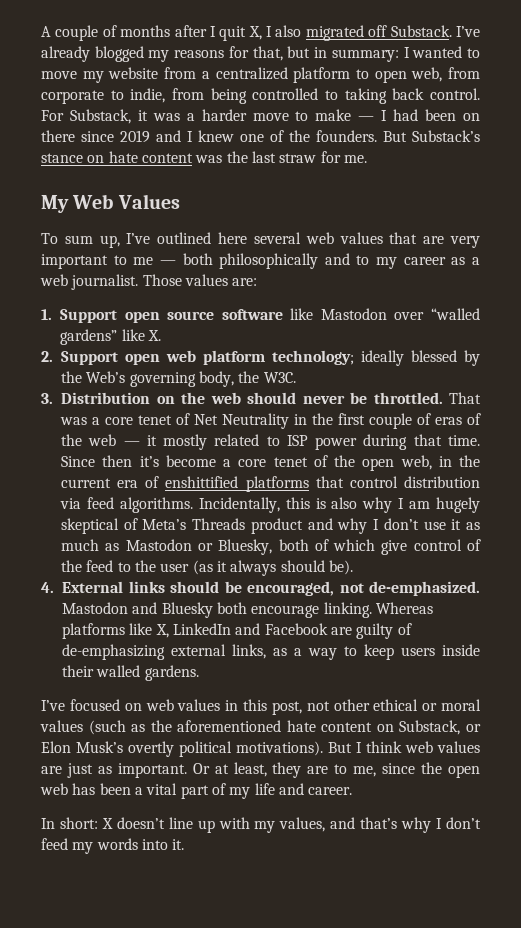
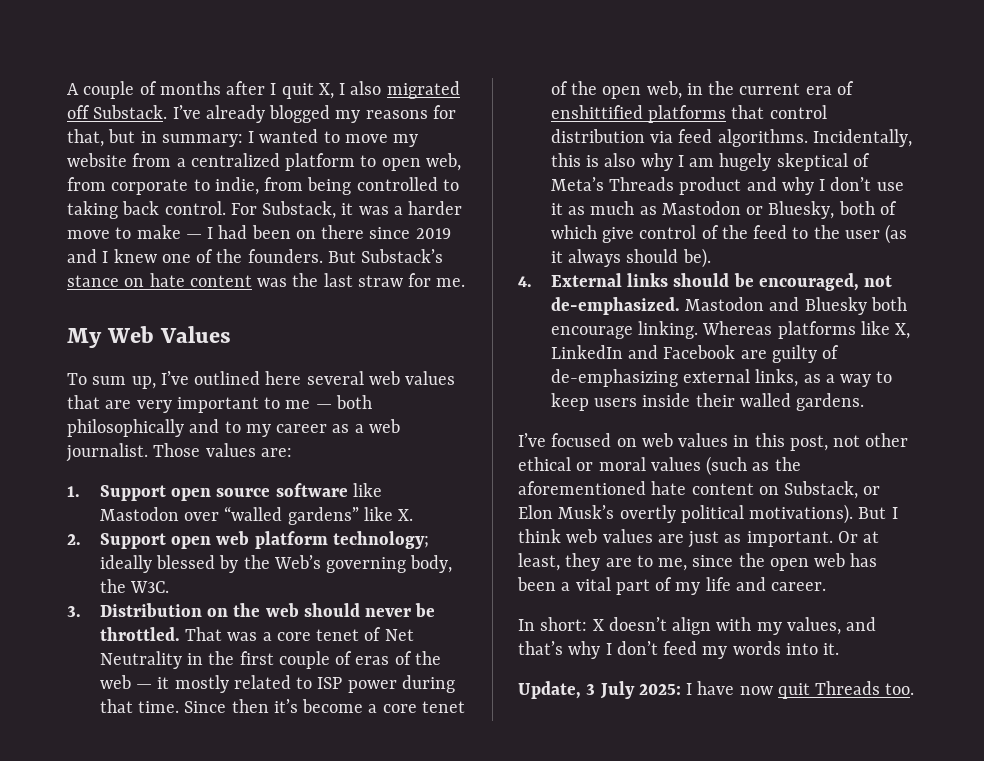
- In short: X doesn’t line up with my values, and that’s why I don’t feed my words into it.
+ In short: X doesn’t align with my values, and that’s why I don’t feed my words into it.
+ Update, 3 July 2025: I have now quit Threads too.

